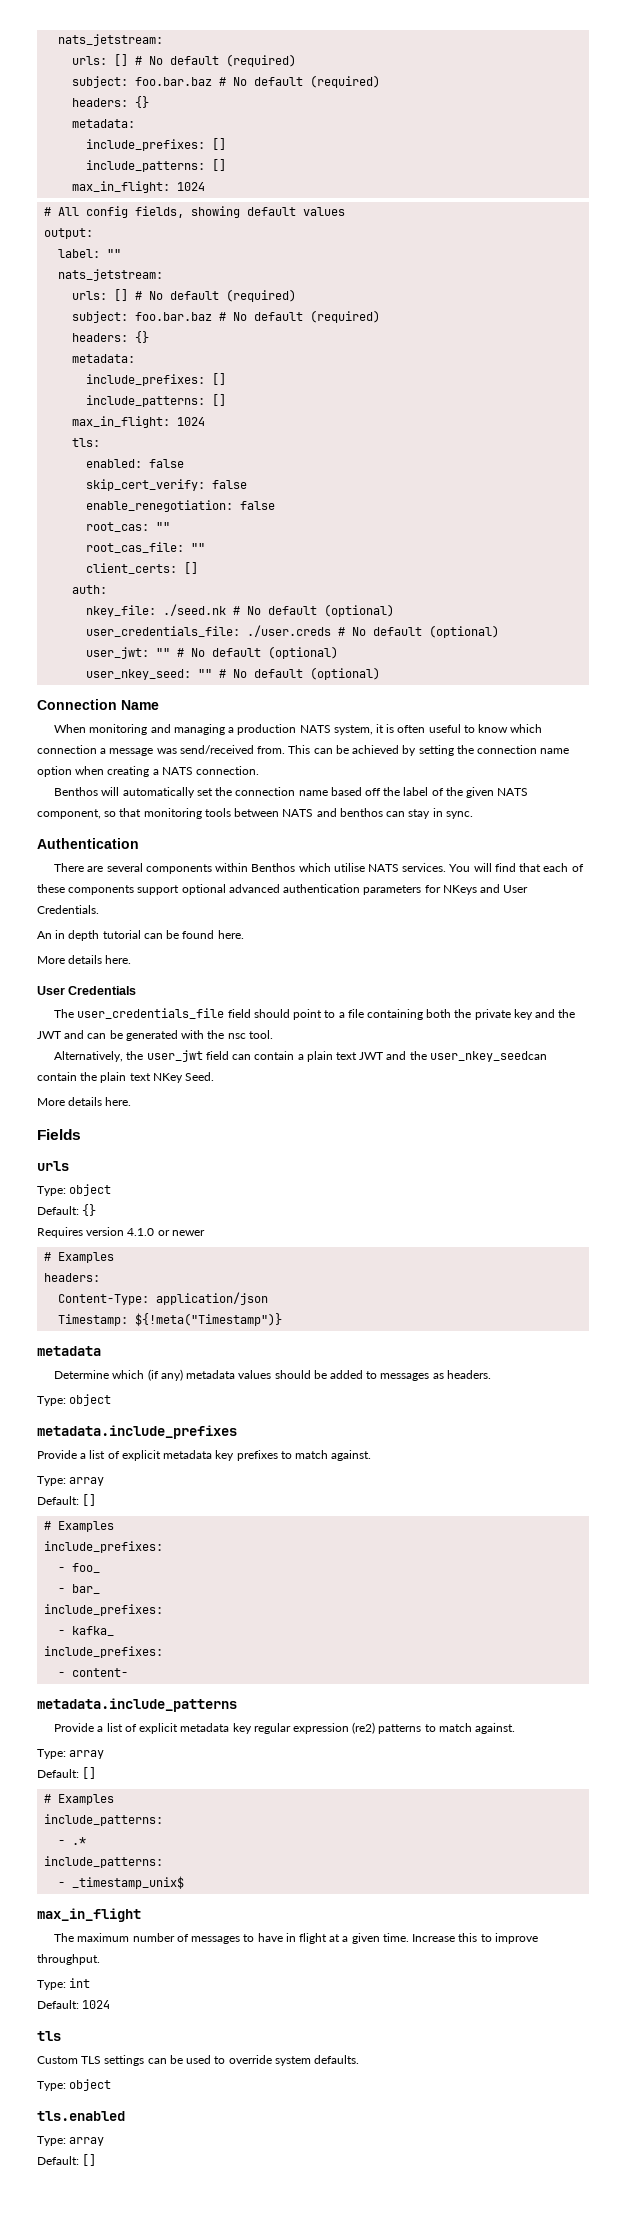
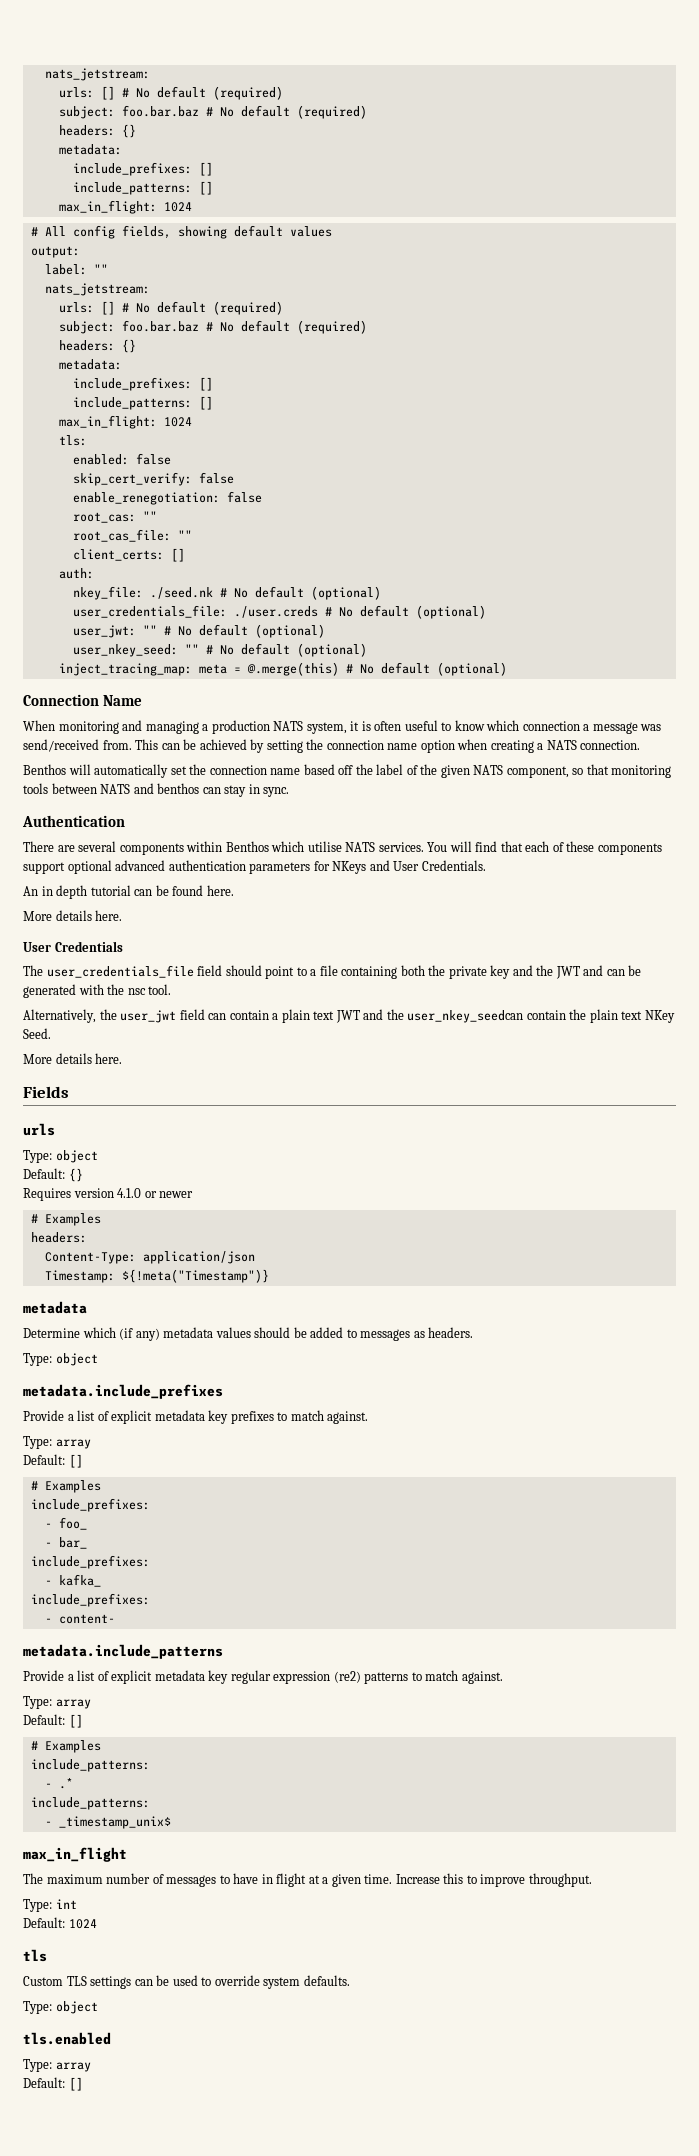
+ inject_tracing_map: meta = @.merge(this) # No default (optional)

